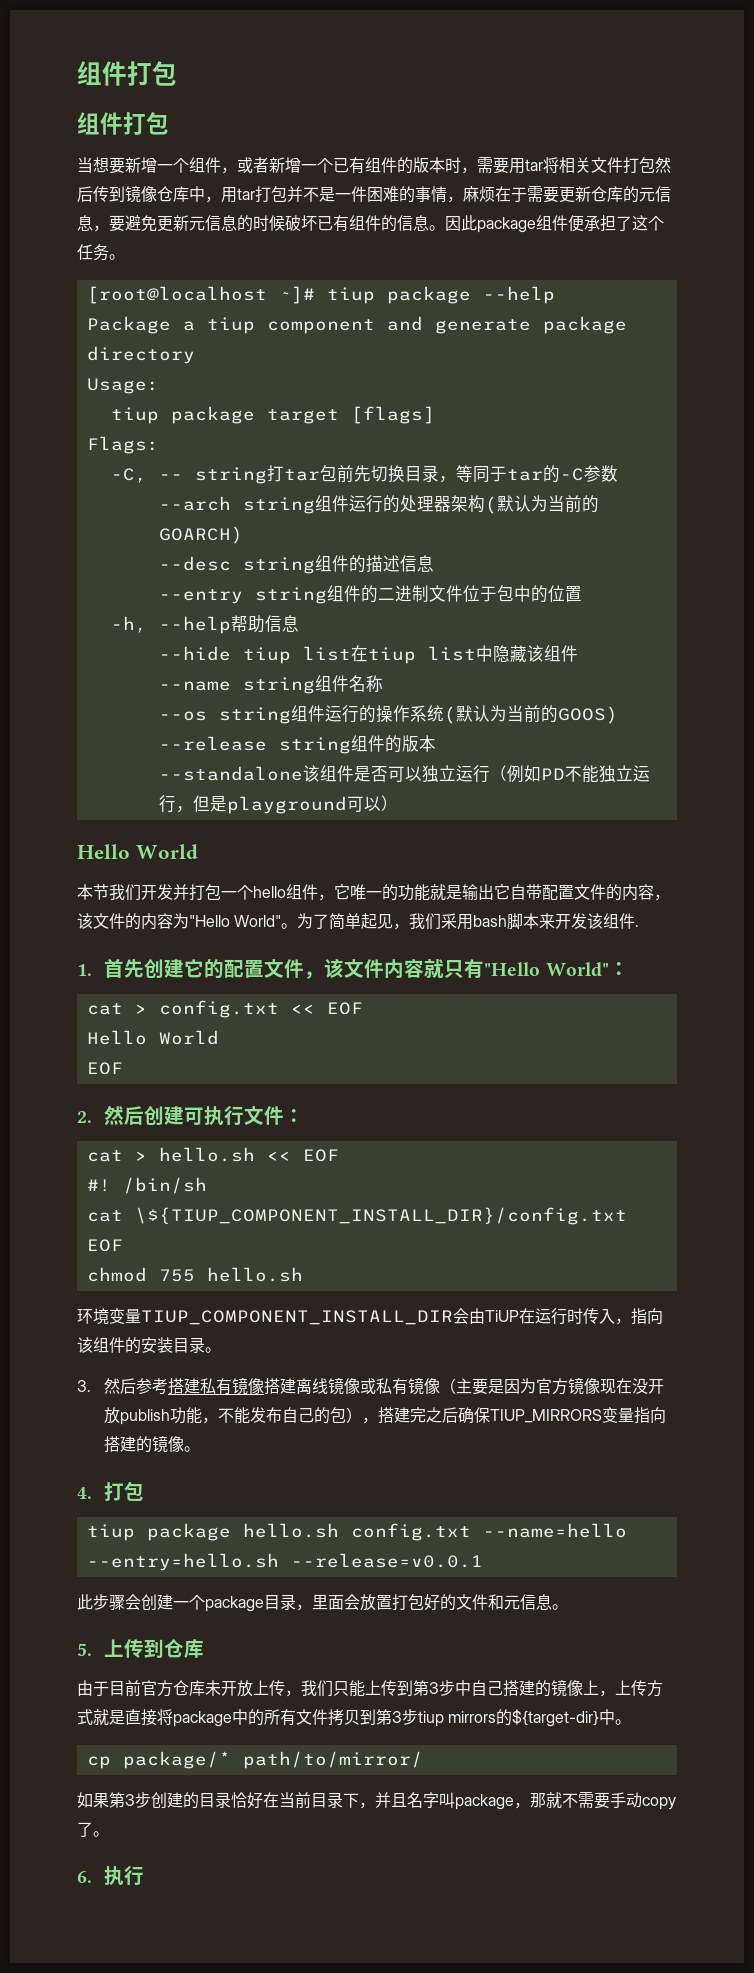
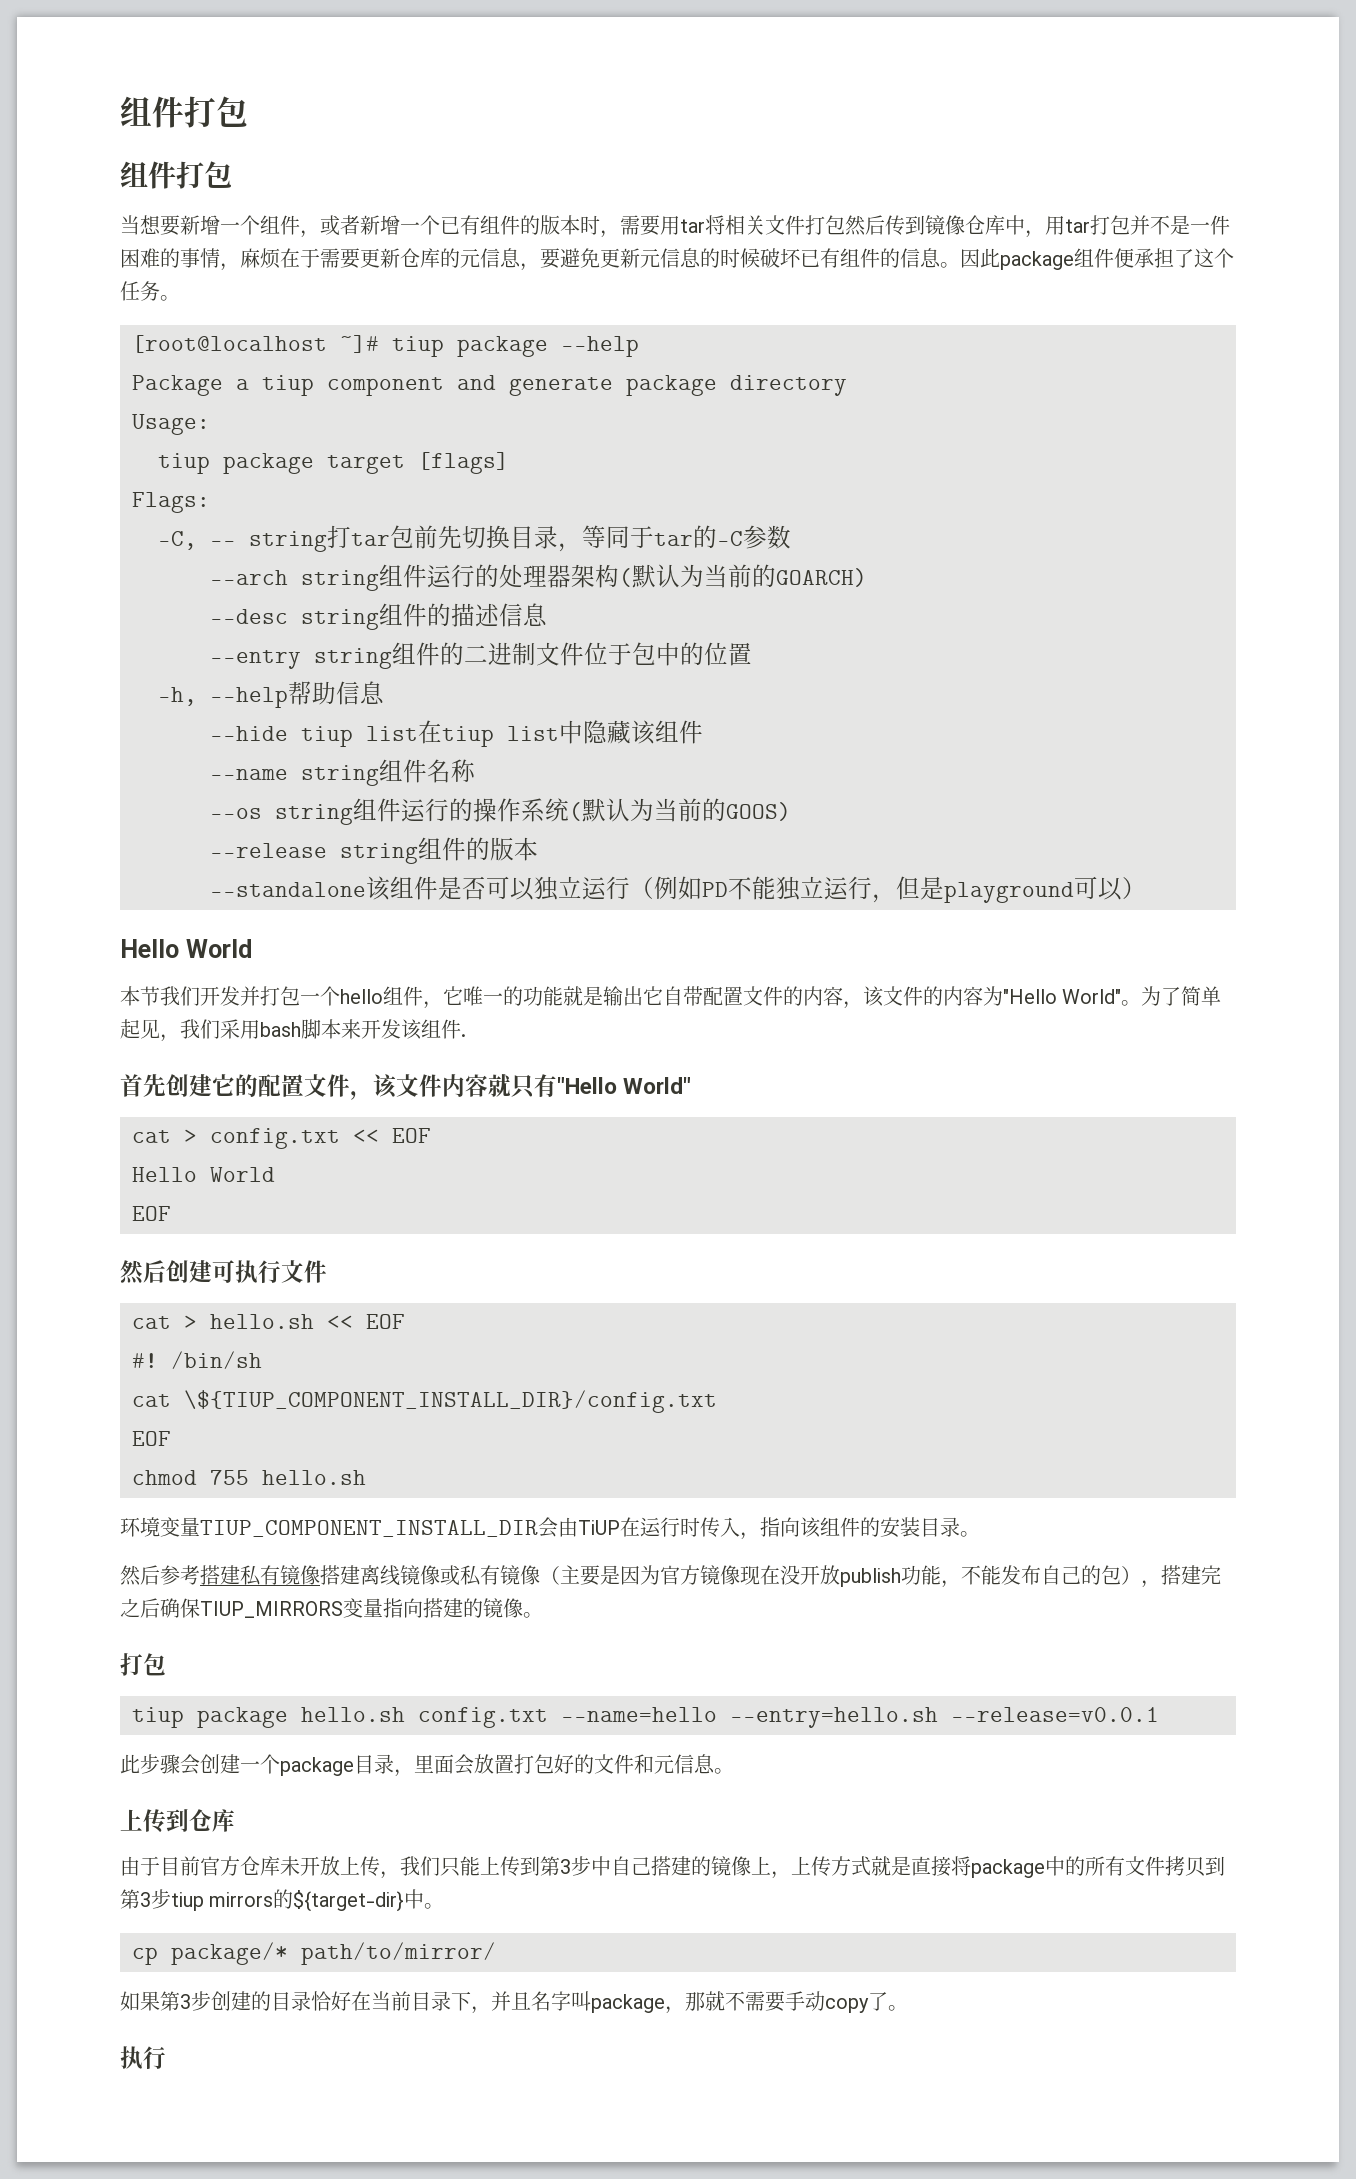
- 1.首先创建它的配置文件，该文件内容就只有"Hello World"：
+ 首先创建它的配置文件，该文件内容就只有"Hello World"
- 2.然后创建可执行文件：
+ 然后创建可执行文件
- 3.然后参考搭建私有镜像搭建离线镜像或私有镜像（主要是因为官方镜像现在没开放publish功能，不能发布自己的包），搭建完之后确保TIUP_MIRRORS变量指向搭建的镜像。
- 4.打包
+ 然后参考搭建私有镜像搭建离线镜像或私有镜像（主要是因为官方镜像现在没开放publish功能，不能发布自己的包），搭建完之后确保TIUP_MIRRORS变量指向搭建的镜像。
+ 打包
- 5.上传到仓库
+ 上传到仓库
  如果第3步创建的目录恰好在当前目录下，并且名字叫package，那就不需要手动copy了。
- 6.执行
+ 执行

